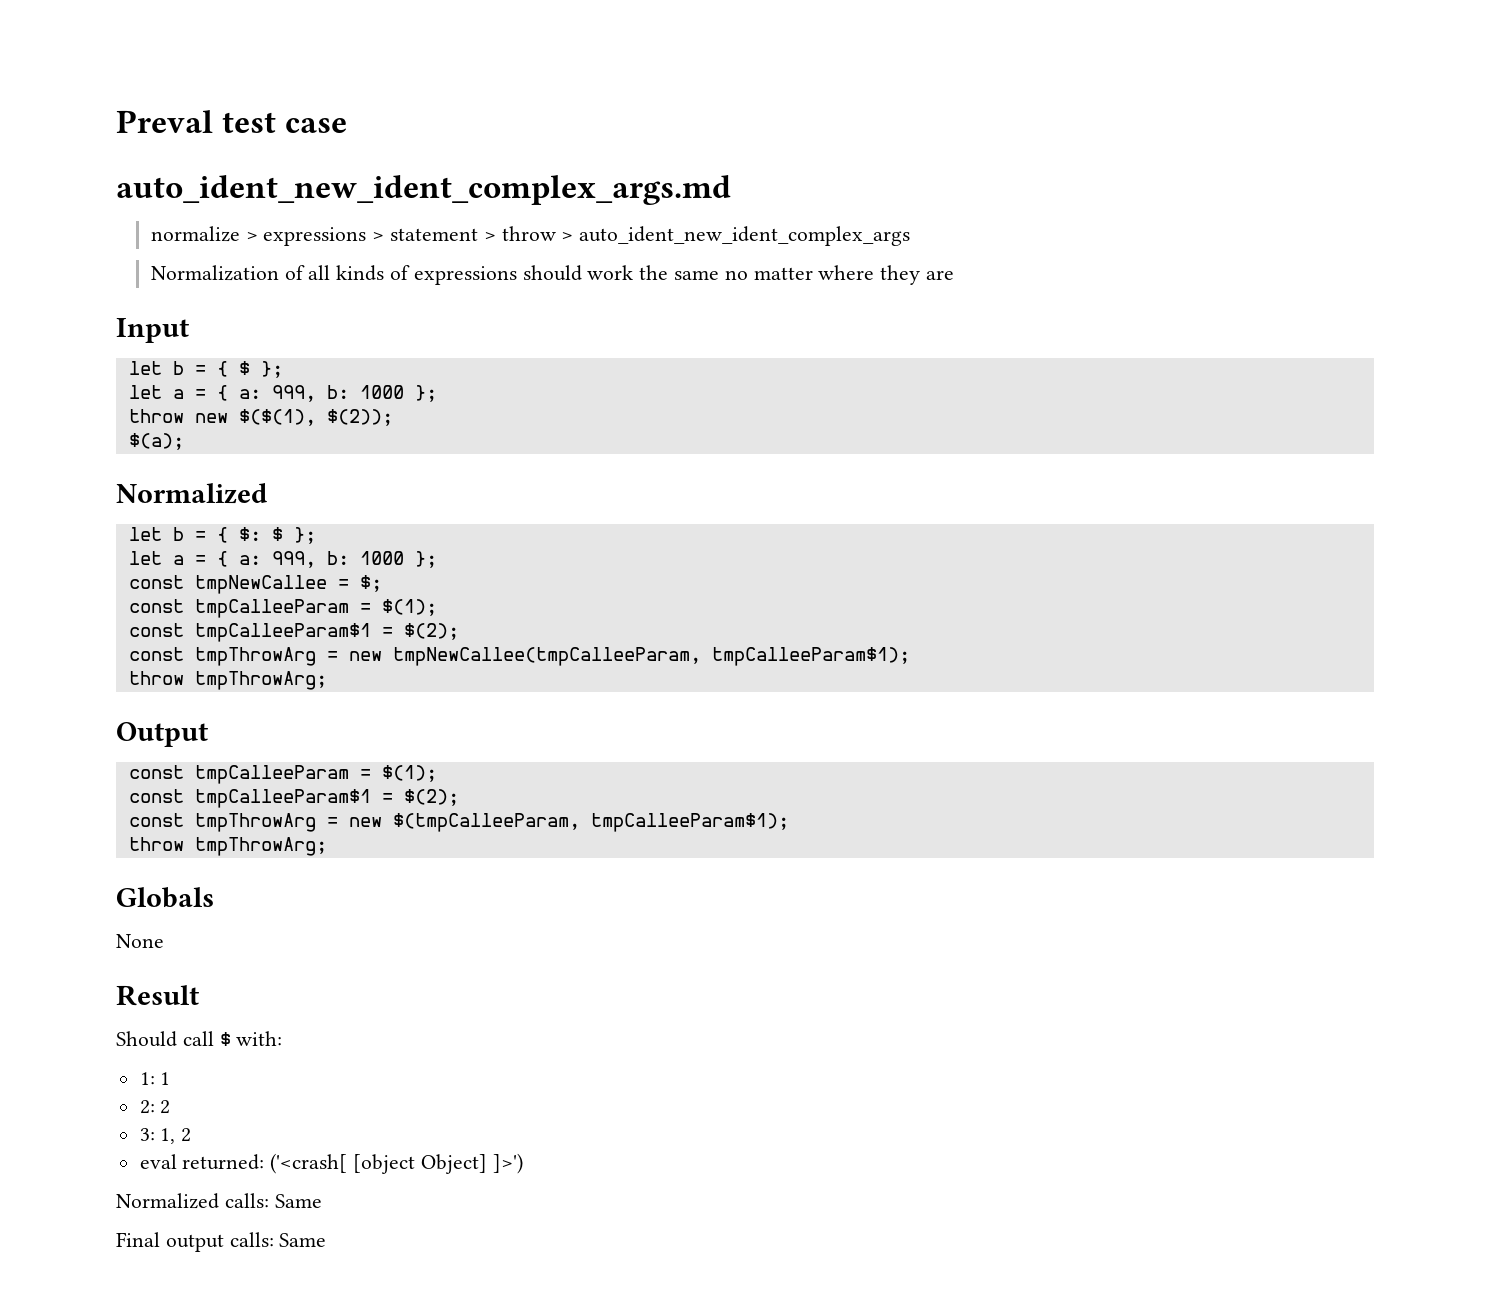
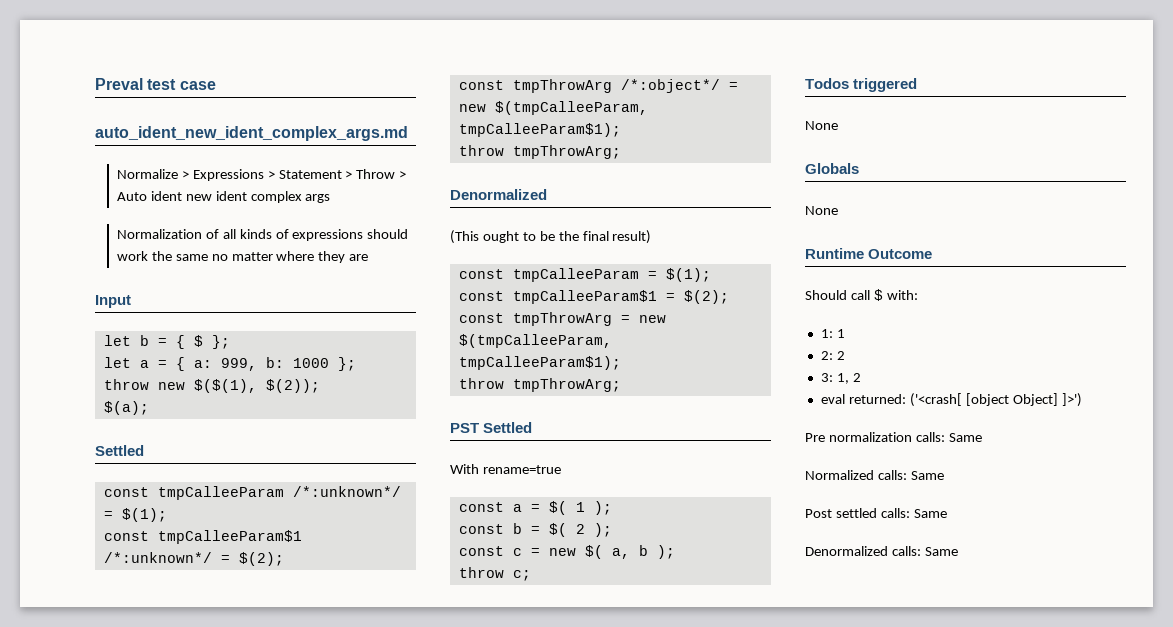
- normalize > expressions > statement > throw > auto_ident_new_ident_complex_args
+ Normalize > Expressions > Statement > Throw > Auto ident new ident complex args
  $(a);
- Normalized
- let b = { $: $ };
- let a = { a: 999, b: 1000 };
- const tmpNewCallee = $;
- const tmpCalleeParam = $(1);
- const tmpCalleeParam$1 = $(2);
- const tmpThrowArg = new tmpNewCallee(tmpCalleeParam, tmpCalleeParam$1);
+ Settled
+ const tmpCalleeParam /*:unknown*/ = $(1);
+ const tmpCalleeParam$1 /*:unknown*/ = $(2);
+ const tmpThrowArg /*:object*/ = new $(tmpCalleeParam, tmpCalleeParam$1);
  throw tmpThrowArg;
- Output
+ Denormalized
+ (This ought to be the final result)
+ PST Settled
+ With rename=true
+ const a = $( 1 );
+ const b = $( 2 );
+ const c = new $( a, b );
+ throw c;
+ Todos triggered
+ None
- Result
+ Runtime Outcome
+ Pre normalization calls: Same
- Final output calls: Same
+ Post settled calls: Same
+ Denormalized calls: Same

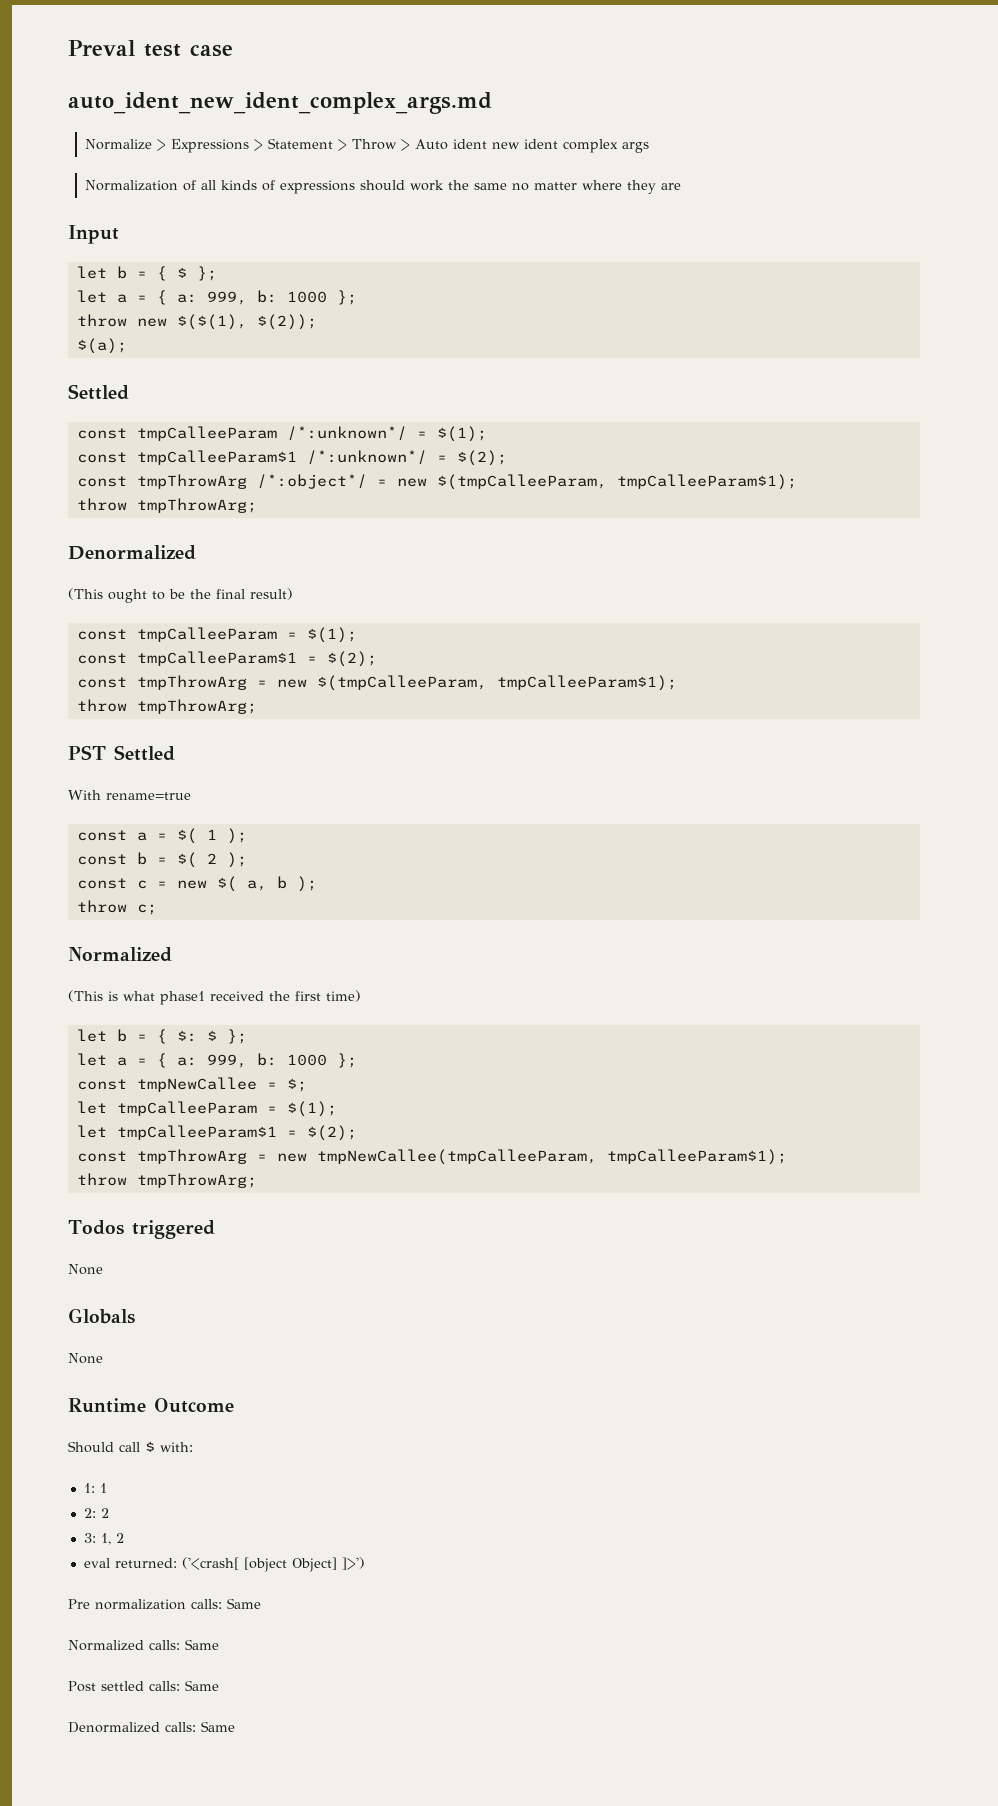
  throw c;
+ Normalized
+ (This is what phase1 received the first time)
+ let b = { $: $ };
+ let a = { a: 999, b: 1000 };
+ const tmpNewCallee = $;
+ let tmpCalleeParam = $(1);
+ let tmpCalleeParam$1 = $(2);
+ const tmpThrowArg = new tmpNewCallee(tmpCalleeParam, tmpCalleeParam$1);
+ throw tmpThrowArg;

